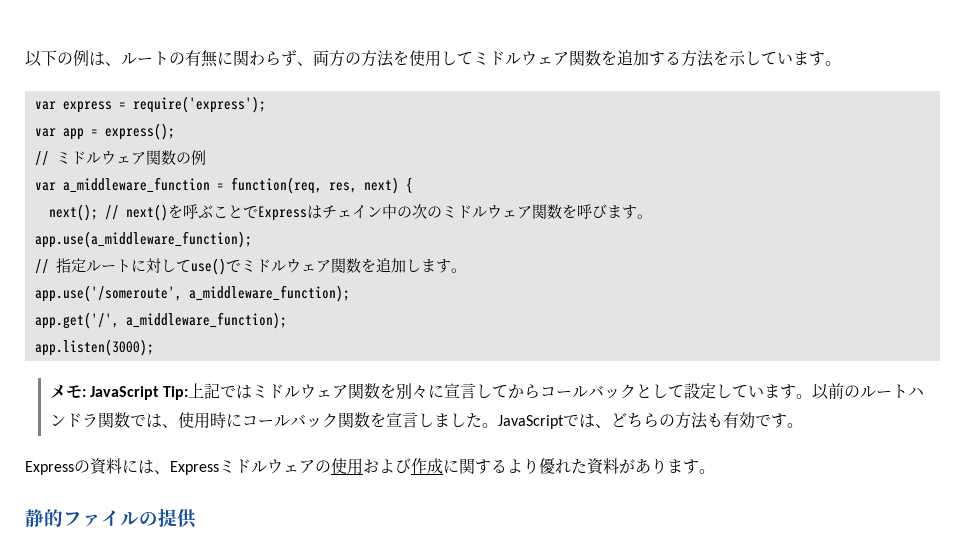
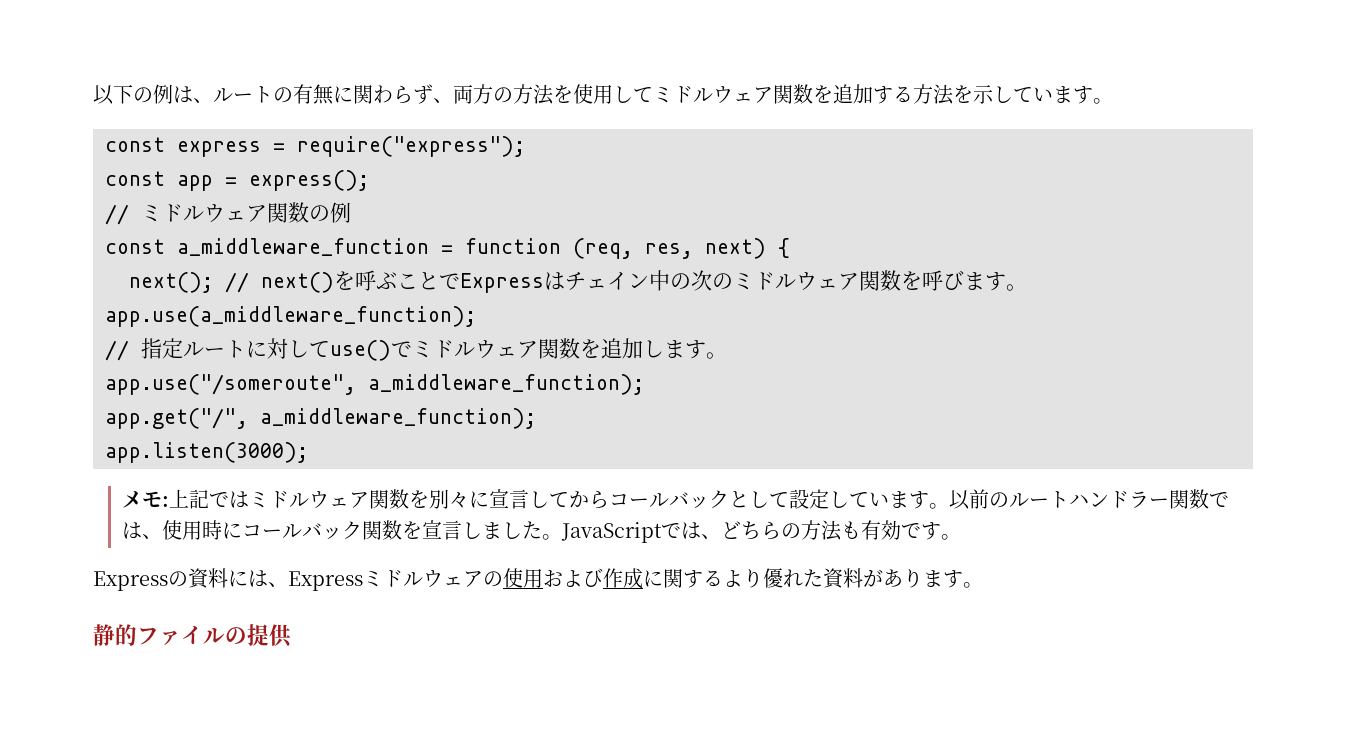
- var express = require('express');
- var app = express();
+ const express = require("express");
+ const app = express();
- var a_middleware_function = function(req, res, next) {
+ const a_middleware_function = function (req, res, next) {
- app.use('/someroute', a_middleware_function);
- app.get('/', a_middleware_function);
+ app.use("/someroute", a_middleware_function);
+ app.get("/", a_middleware_function);
- メモ: JavaScript Tip:上記ではミドルウェア関数を別々に宣言してからコールバックとして設定しています。
+ メモ:上記ではミドルウェア関数を別々に宣言してからコールバックとして設定しています。
- 以前のルートハンドラ関数では、使用時にコールバック関数を宣言しました。
+ 以前のルートハンドラー関数では、使用時にコールバック関数を宣言しました。

